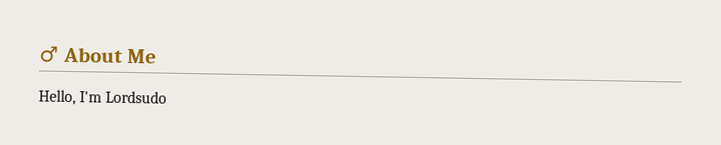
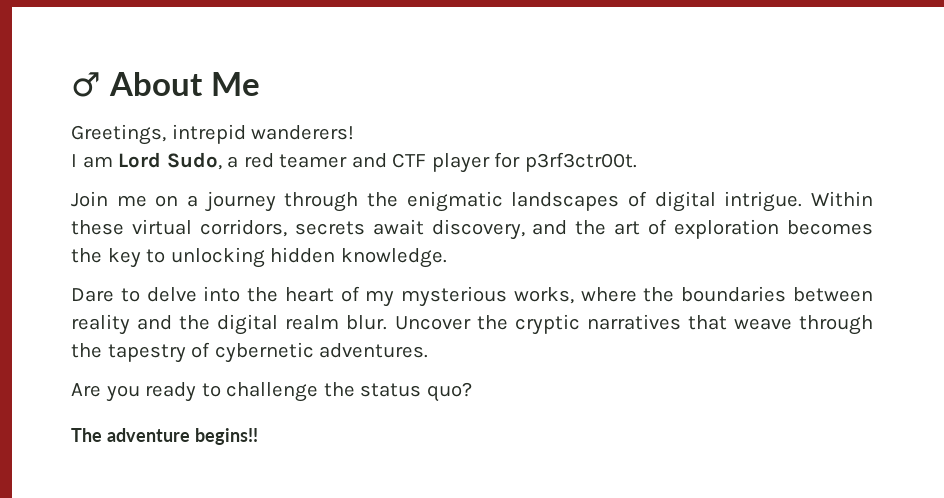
- Hello, I'm Lordsudo
+ Greetings, intrepid wanderers!
+ I am Lord Sudo, a red teamer and CTF player for p3rf3ctr00t.
+ Join me on a journey through the enigmatic landscapes of digital intrigue. Within these virtual corridors, secrets await discovery, and the art of exploration becomes the key to unlocking hidden knowledge.
+ Dare to delve into the heart of my mysterious works, where the boundaries between reality and the digital realm blur. Uncover the cryptic narratives that weave through the tapestry of cybernetic adventures.
+ Are you ready to challenge the status quo?
+ The adventure begins!!

